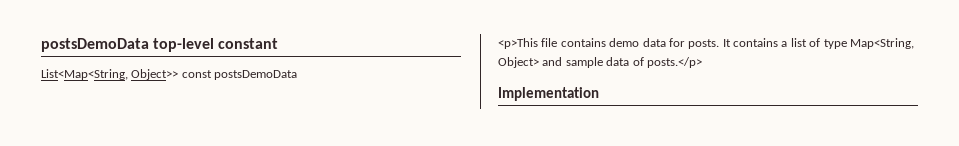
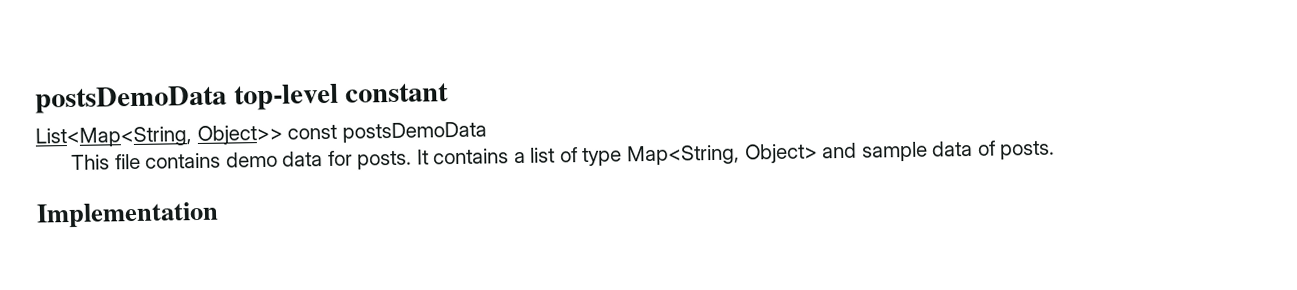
- <p>This file contains demo data for posts.
+ This file contains demo data for posts.
- It contains a list of type Map<String, Object> and sample data of posts.</p>
+ It contains a list of type Map<String, Object> and sample data of posts.

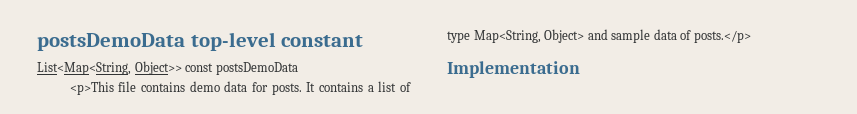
- This file contains demo data for posts.
+ <p>This file contains demo data for posts.
- It contains a list of type Map<String, Object> and sample data of posts.
+ It contains a list of type Map<String, Object> and sample data of posts.</p>

